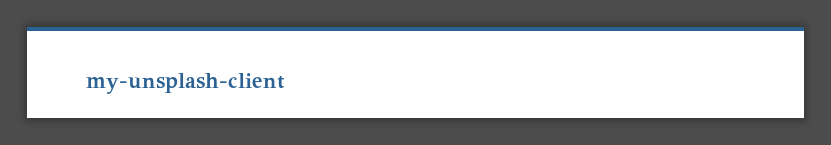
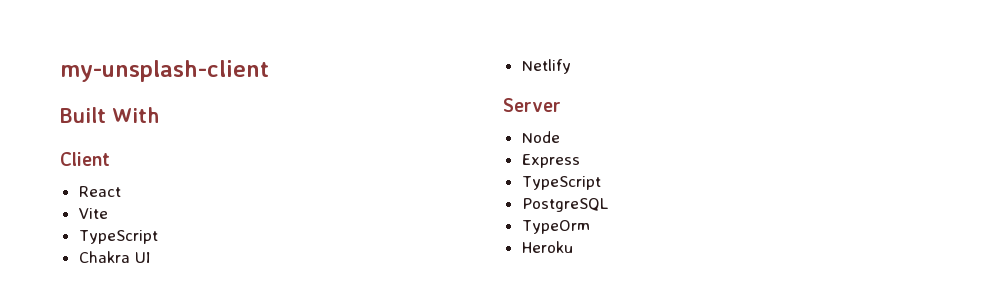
+ Built With
+ Client
+ React
+ Vite
+ TypeScript
+ Chakra UI
+ Netlify
+ Server
+ Node
+ Express
+ TypeScript
+ PostgreSQL
+ TypeOrm
+ Heroku

